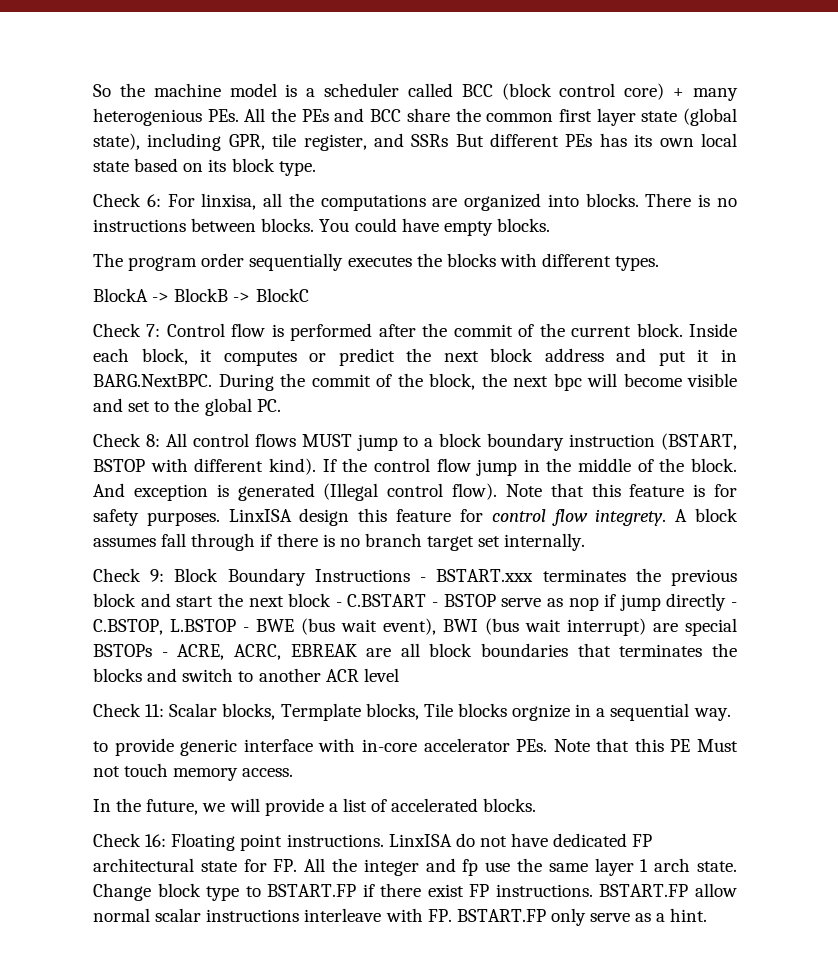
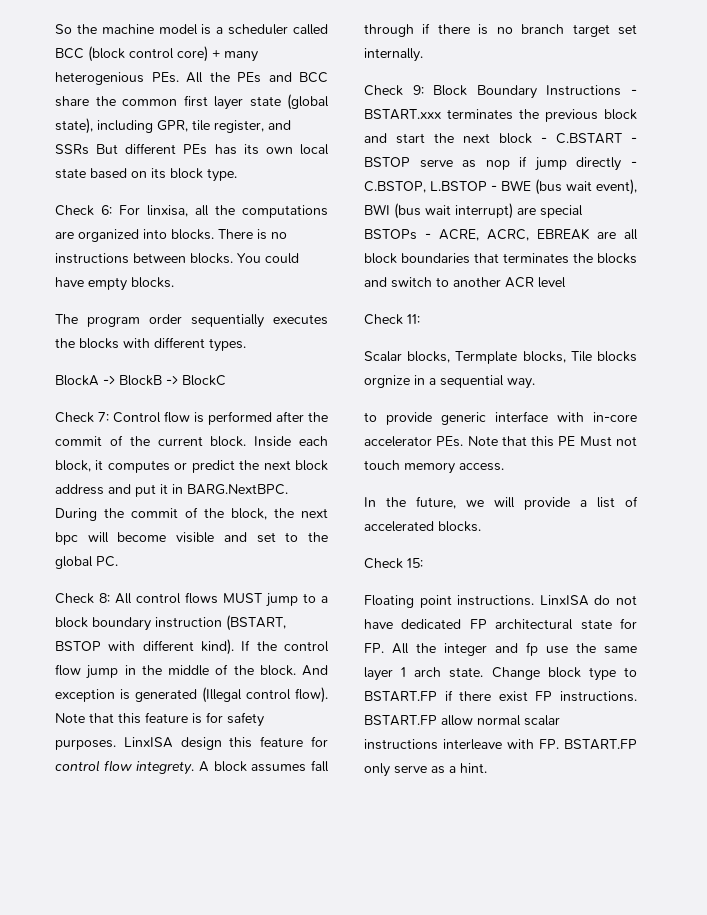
- Check 11: Scalar blocks, Termplate blocks, Tile blocks orgnize in a sequential way.
+ Check 11:
+ Scalar blocks, Termplate blocks, Tile blocks orgnize in a sequential way.
- Check 16: Floating point instructions.
+ Check 15:
+ Floating point instructions.

